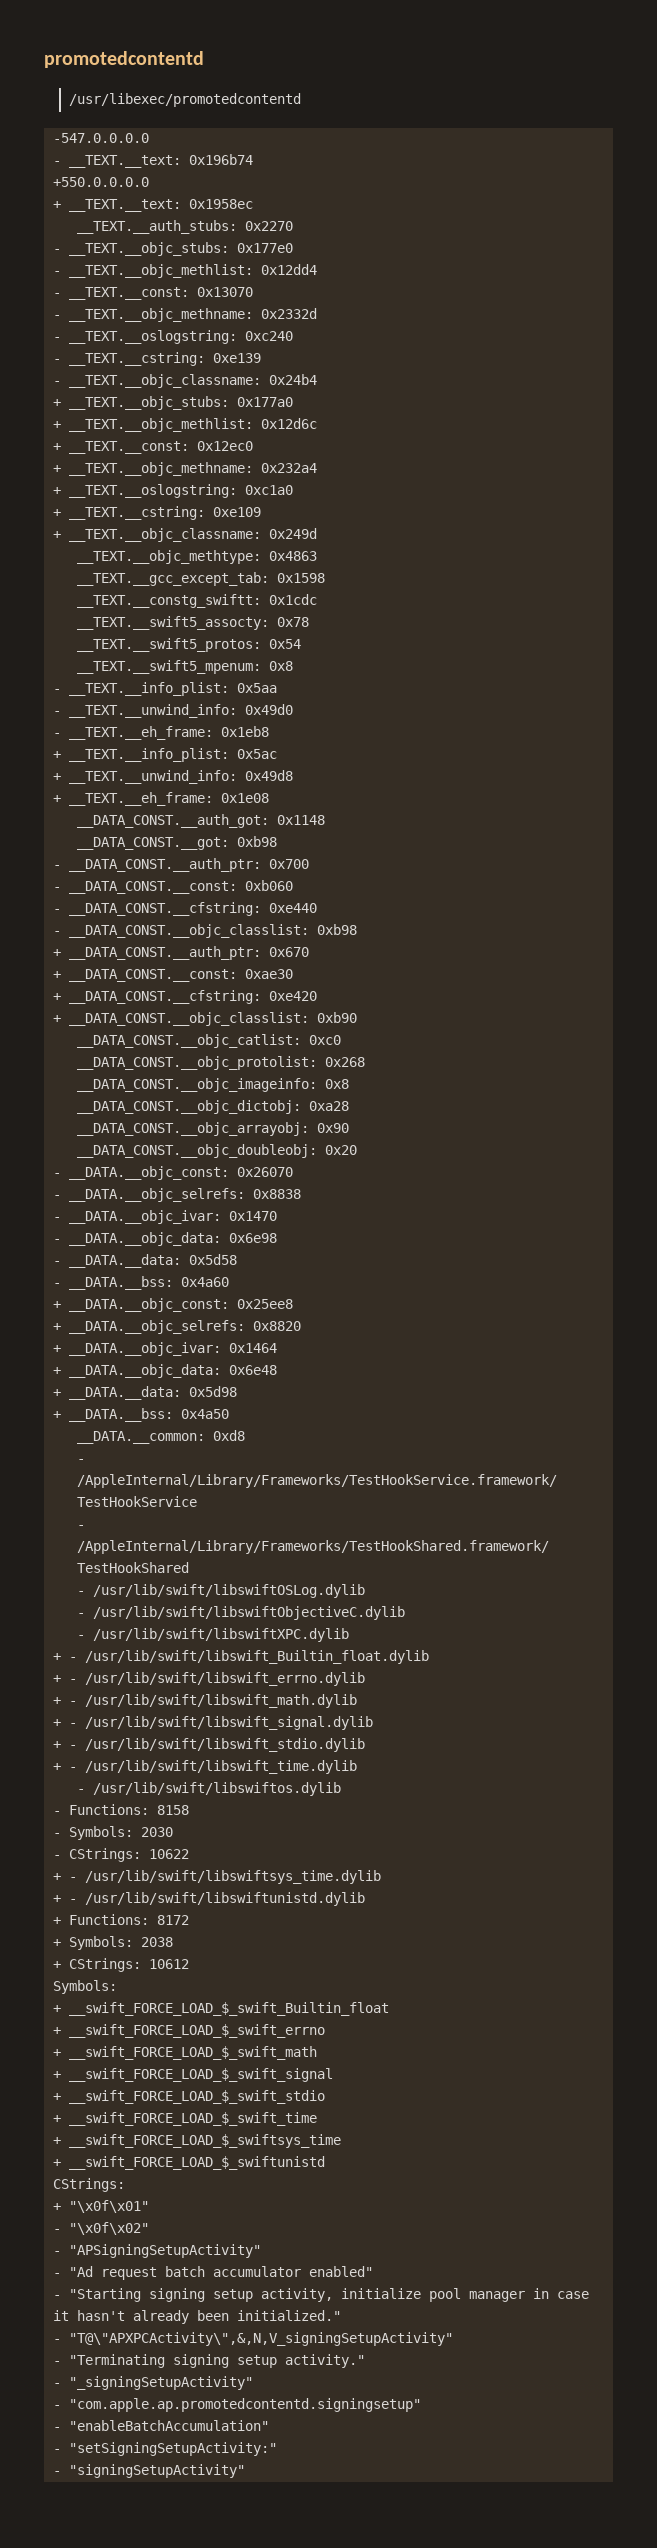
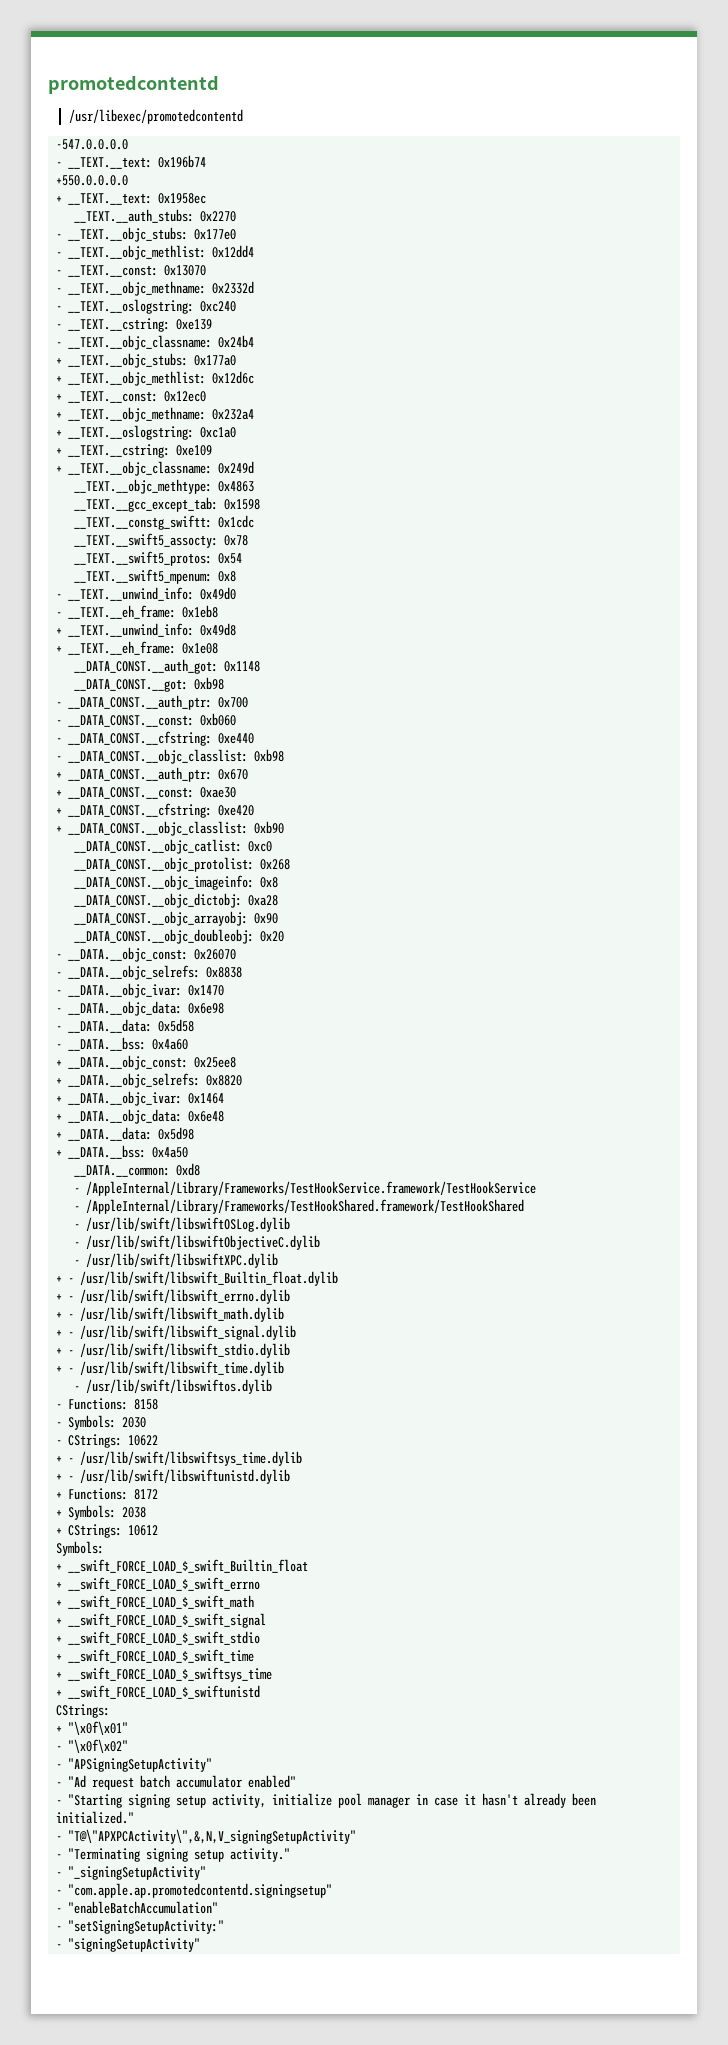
- - __TEXT.__info_plist: 0x5aa
- + __TEXT.__info_plist: 0x5ac

